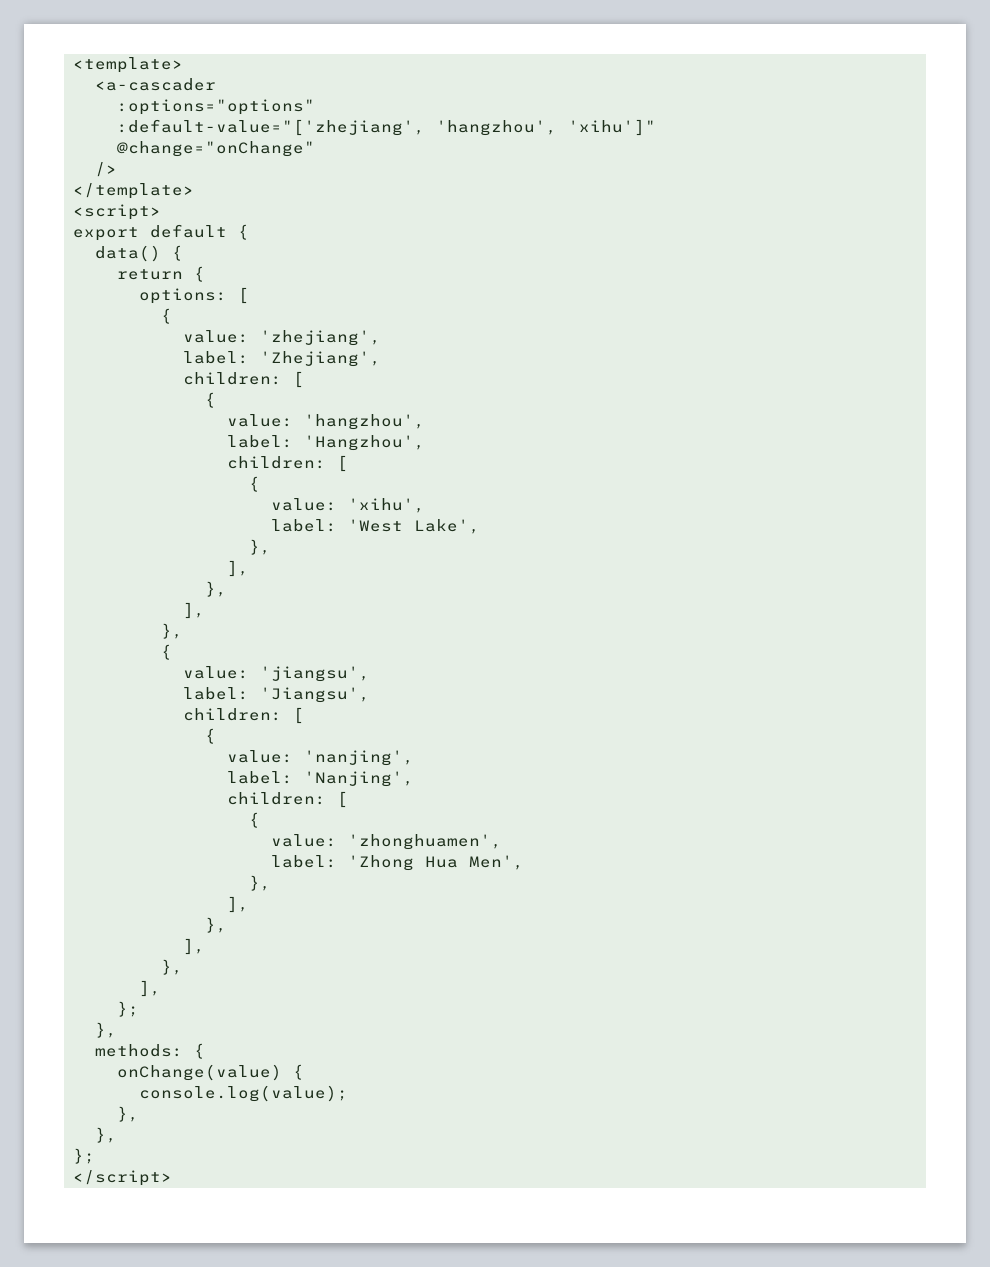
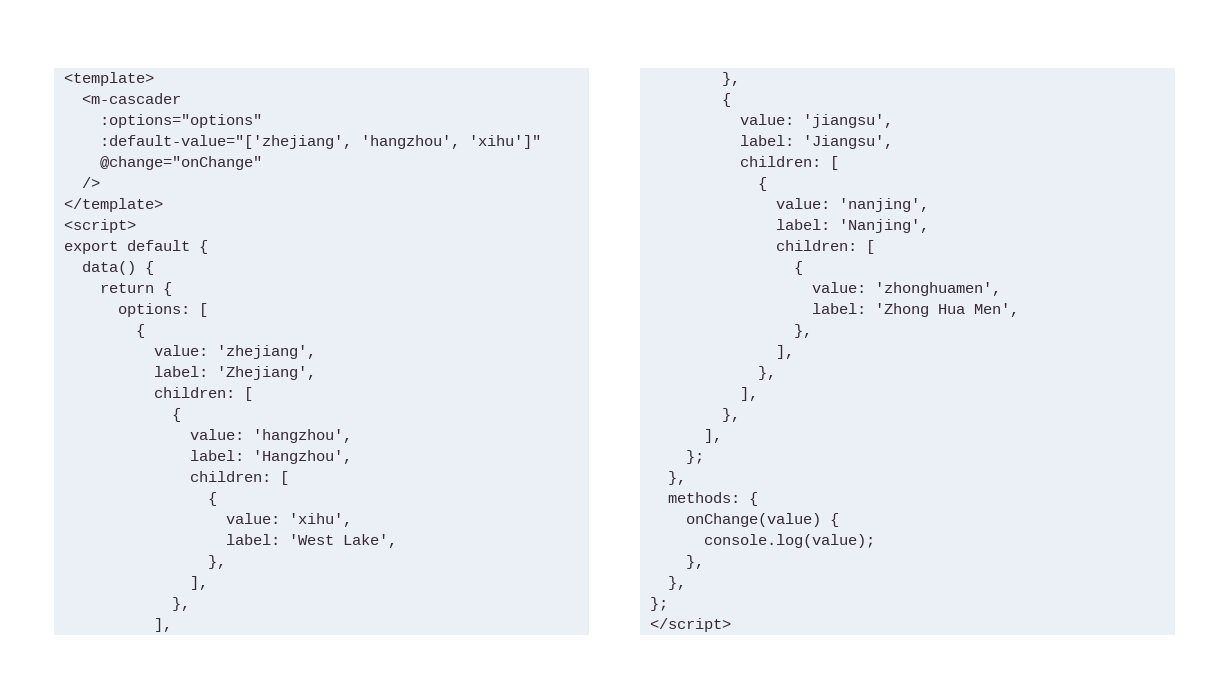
- <a-cascader
+ <m-cascader

